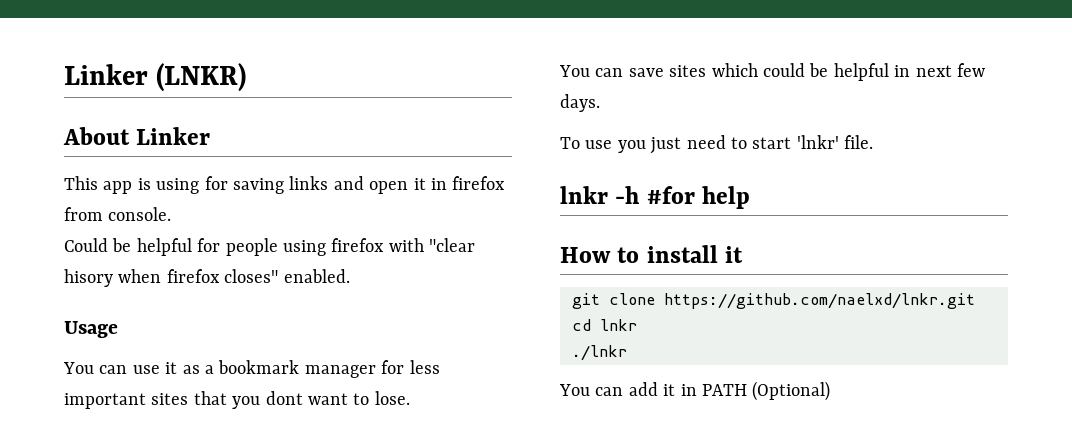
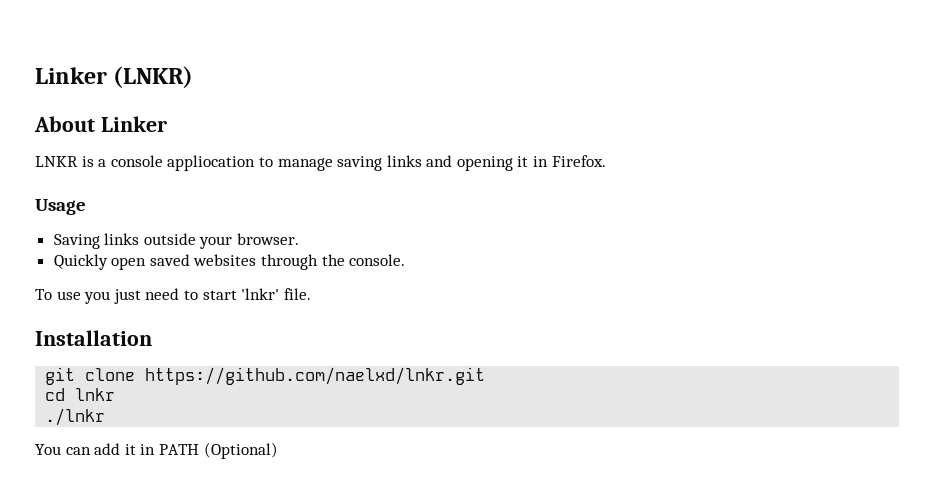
- This app is using for saving links and open it in firefox from console.
- Could be helpful for people using firefox with "clear hisory when firefox closes" enabled.
+ LNKR is a console appliocation to manage saving links and opening it in Firefox.
  Usage
- You can use it as a bookmark manager for less important sites that you dont want to lose.
- You can save sites which could be helpful in next few days.
+ Saving links outside your browser.
+ Quickly open saved websites through the console.
- lnkr -h #for help
- How to install it
+ Installation

